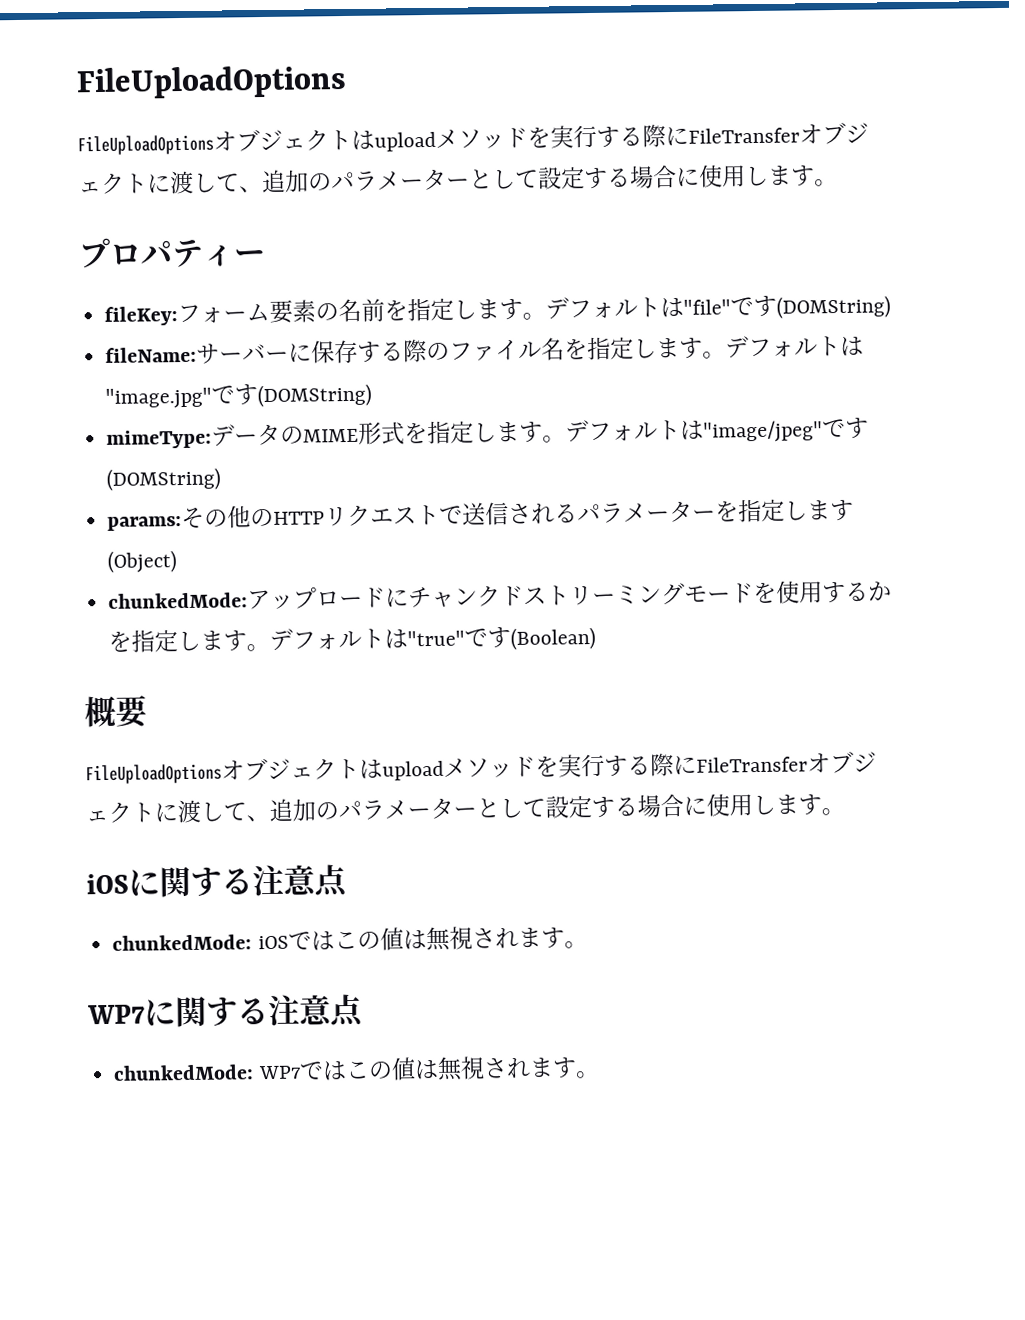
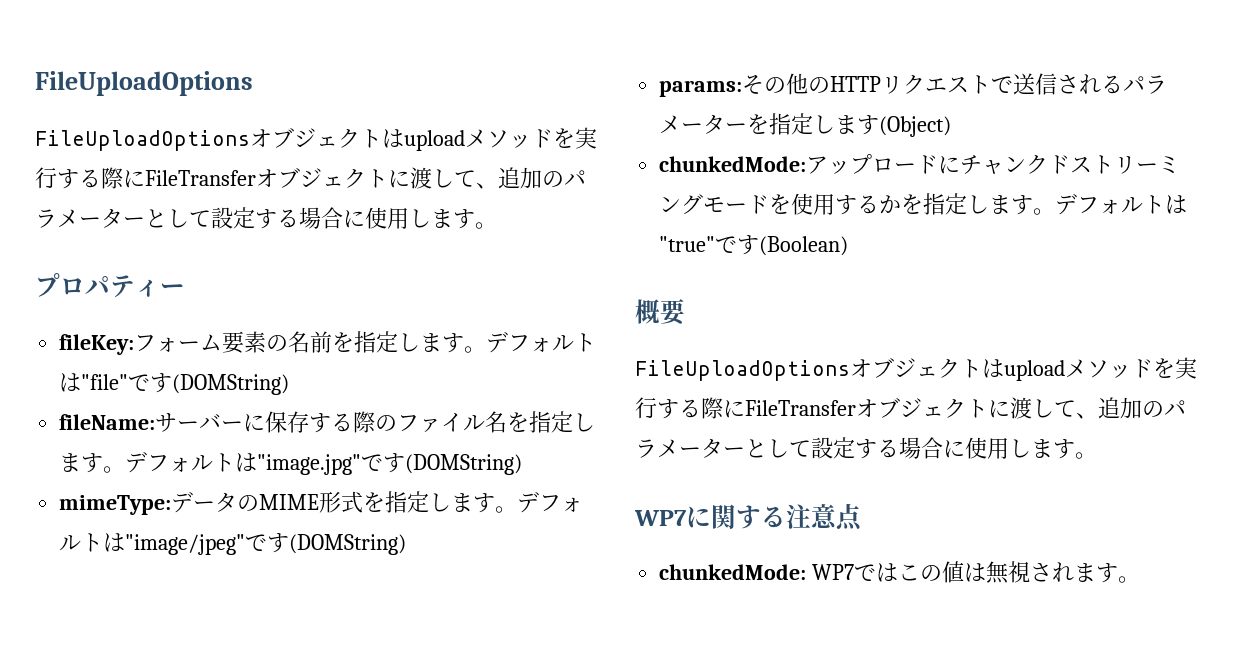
- iOSに関する注意点
- chunkedMode: iOSではこの値は無視されます。

